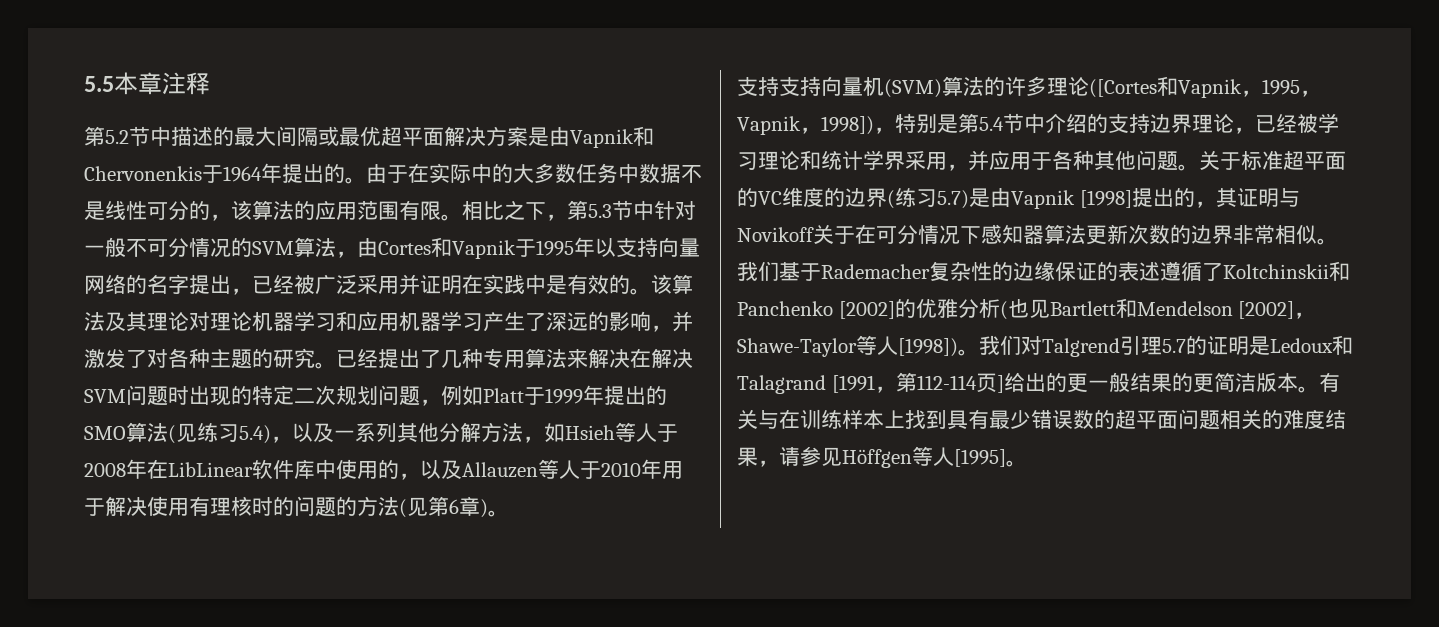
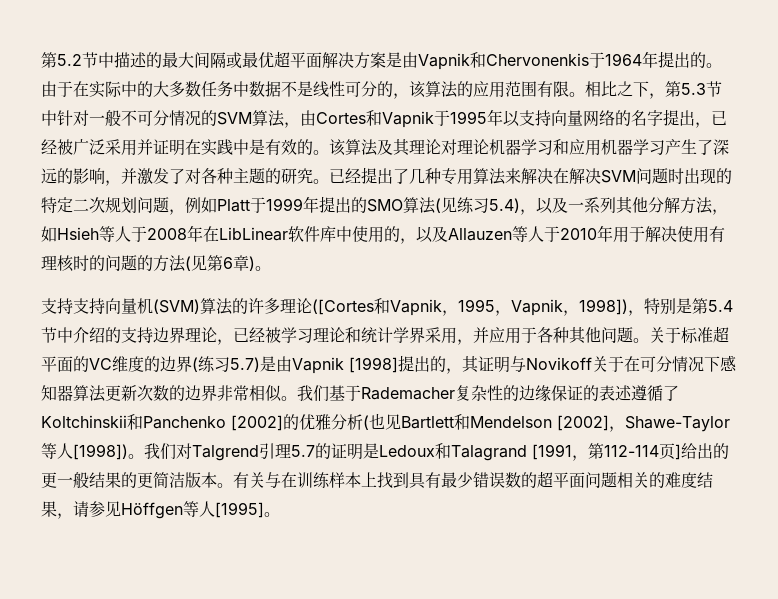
- 5.5本章注释

